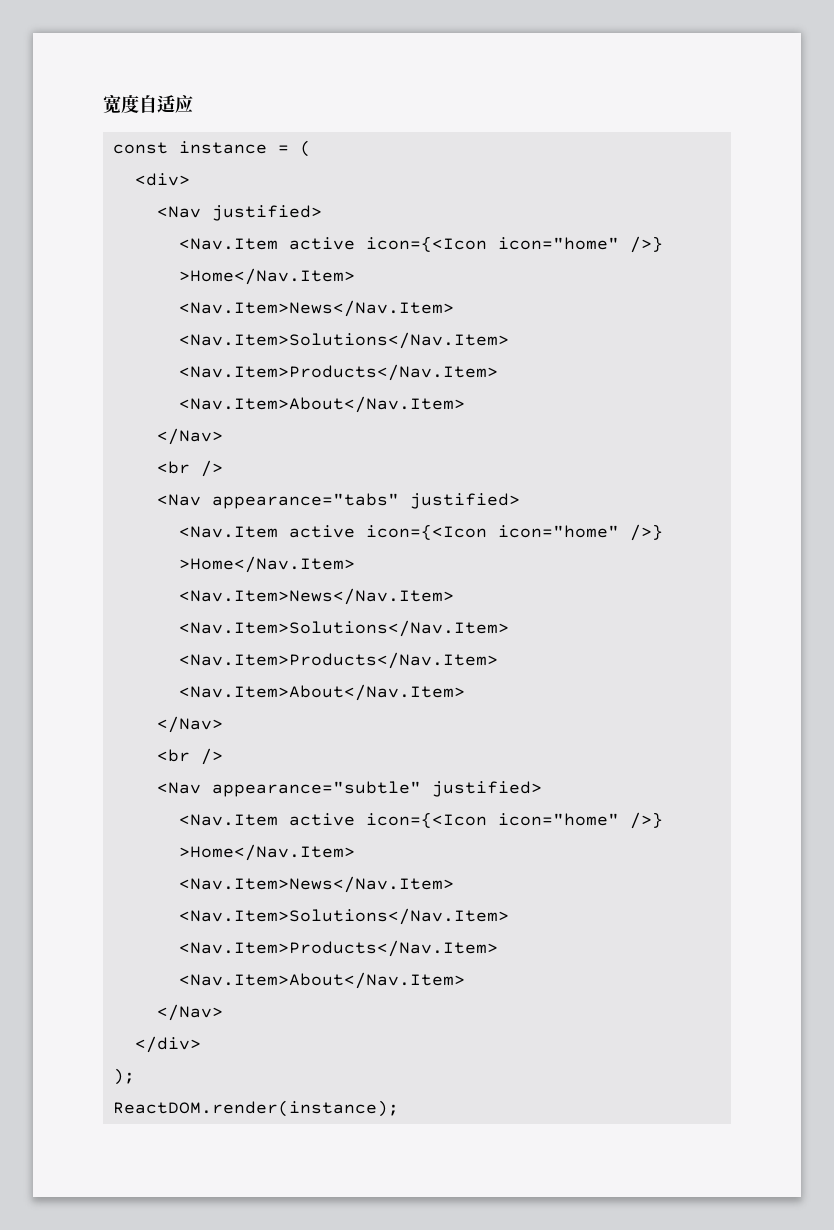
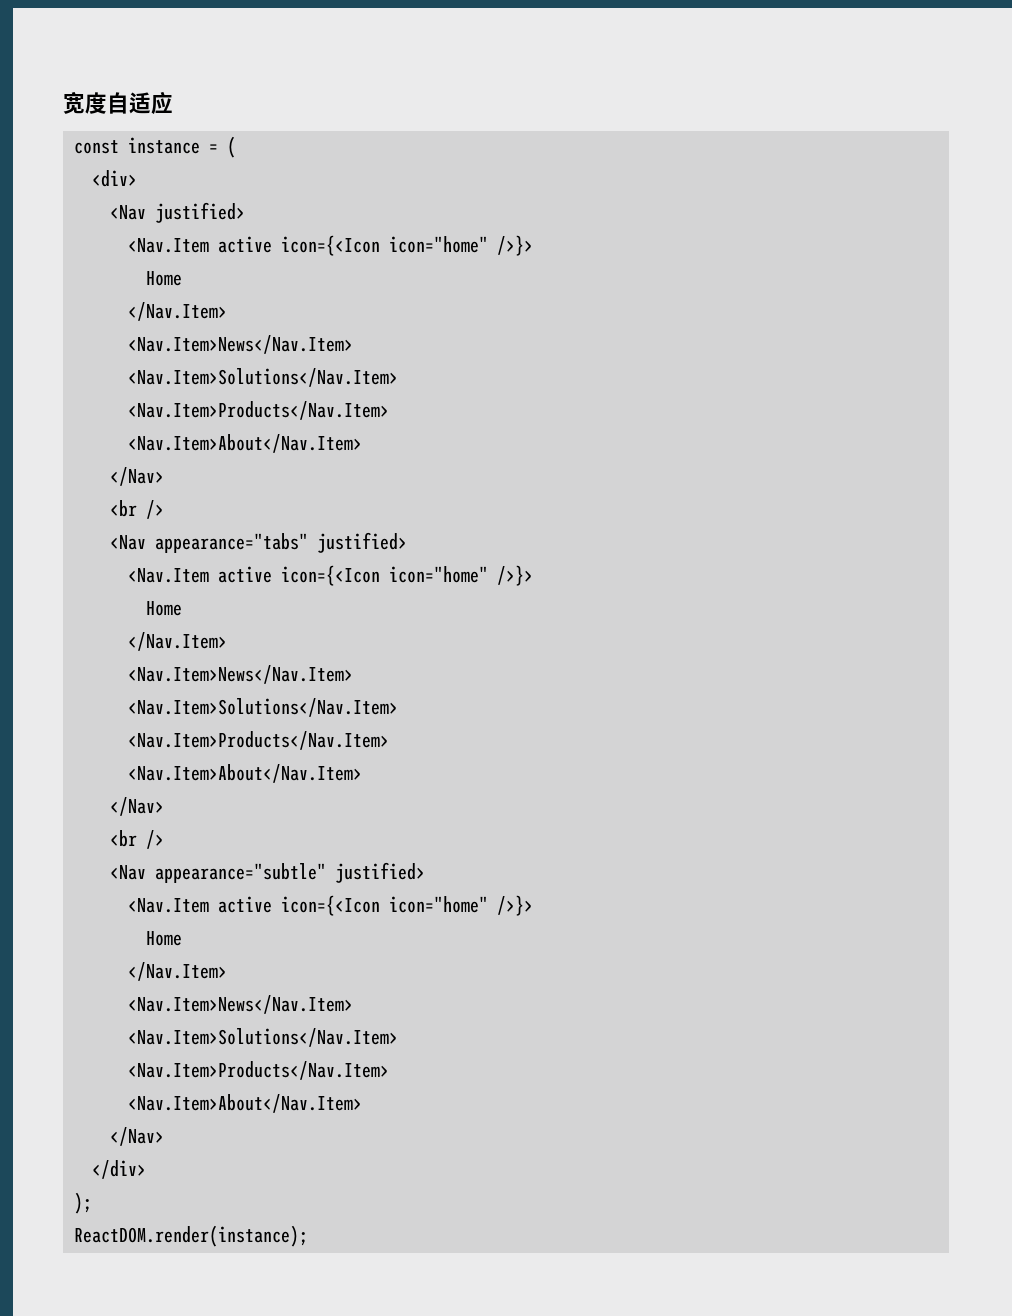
  <Nav justified>
- <Nav.Item active icon={<Icon icon="home" />} >Home</Nav.Item>
+ <Nav.Item active icon={<Icon icon="home" />}>
+ Home
+ </Nav.Item>
  <Nav appearance="tabs" justified>
- <Nav.Item active icon={<Icon icon="home" />} >Home</Nav.Item>
+ <Nav.Item active icon={<Icon icon="home" />}>
+ Home
+ </Nav.Item>
  <Nav appearance="subtle" justified>
- <Nav.Item active icon={<Icon icon="home" />} >Home</Nav.Item>
+ <Nav.Item active icon={<Icon icon="home" />}>
+ Home
+ </Nav.Item>

